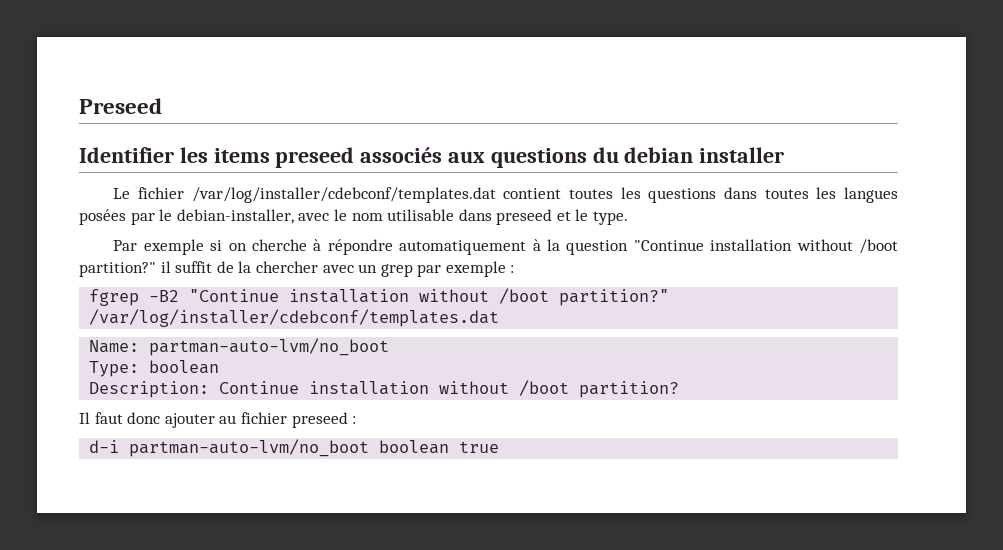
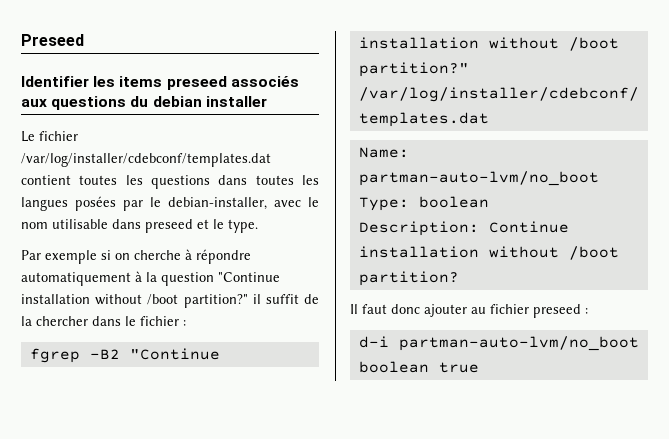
- Par exemple si on cherche à répondre automatiquement à la question "Continue installation without /boot partition?" il suffit de la chercher avec un grep par exemple :
+ Par exemple si on cherche à répondre automatiquement à la question "Continue installation without /boot partition?" il suffit de la chercher dans le fichier :

